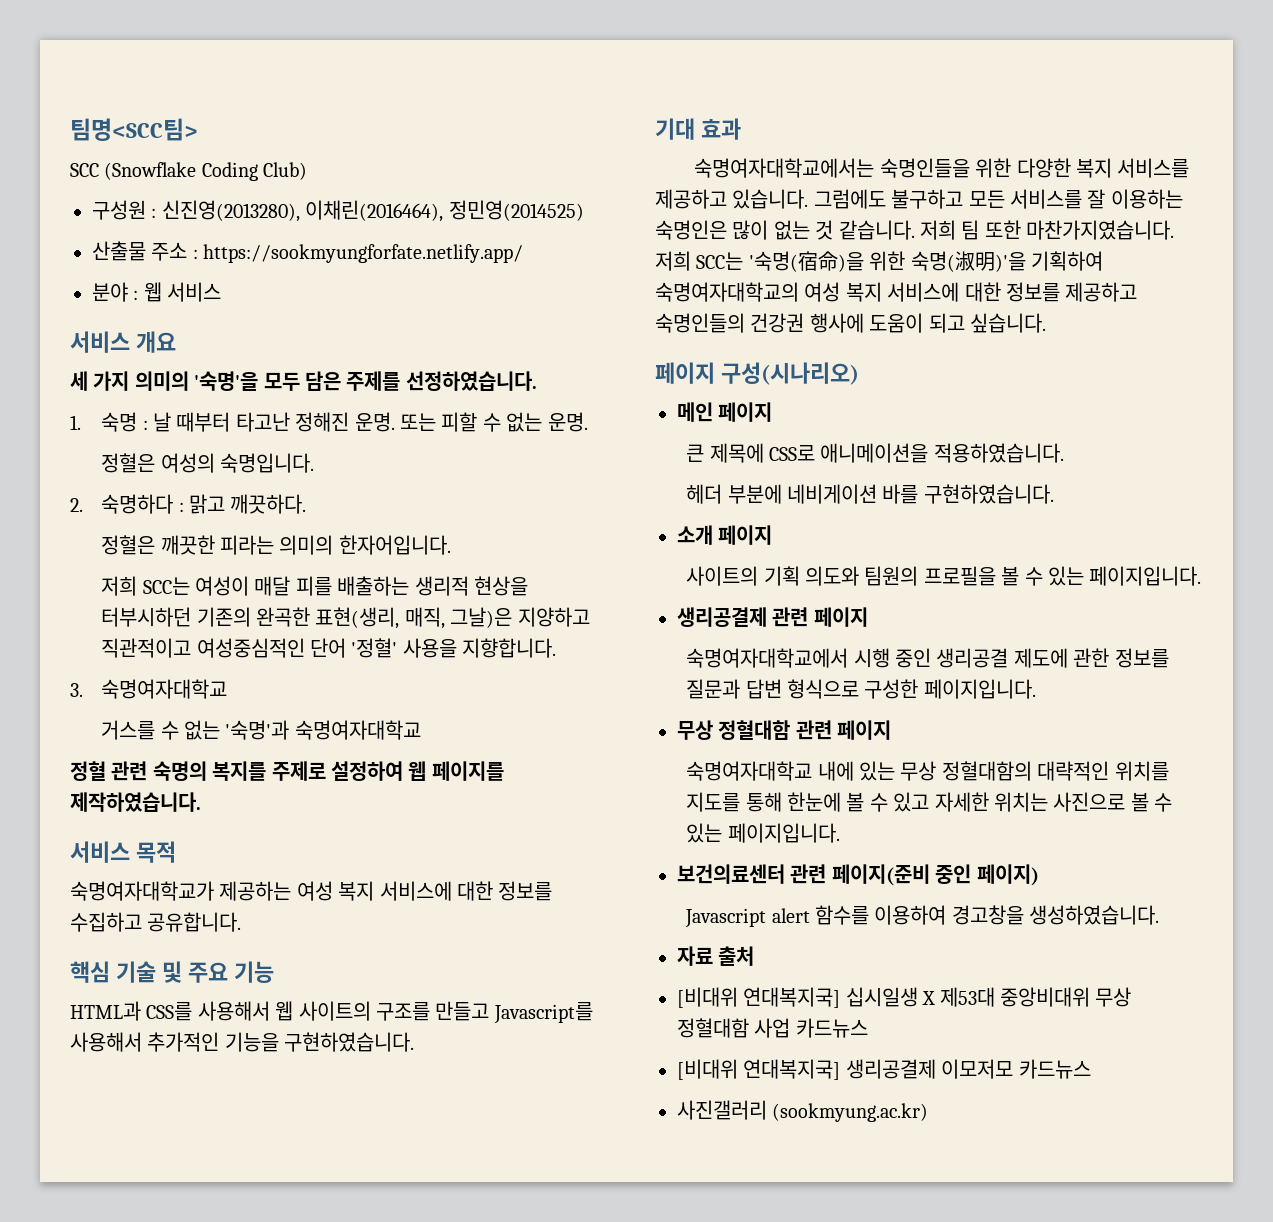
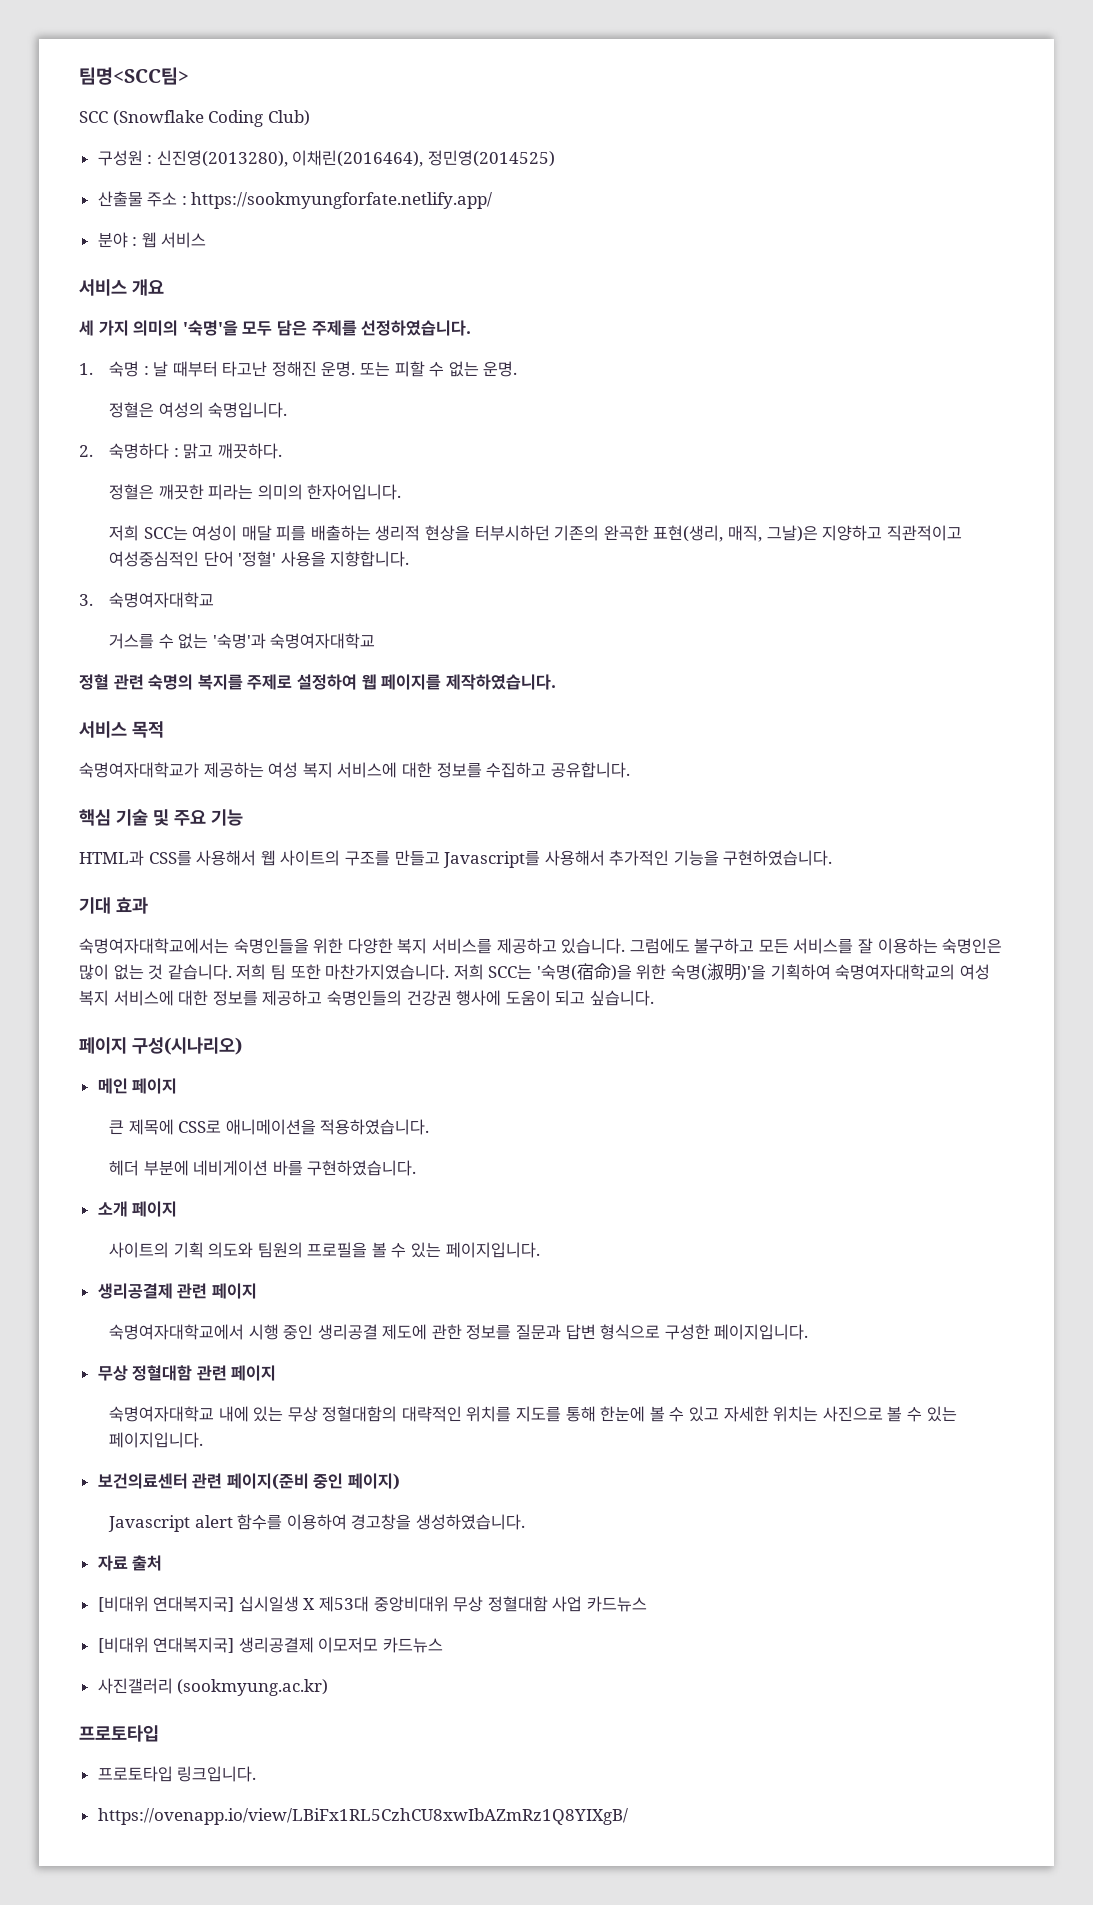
  사진갤러리 (sookmyung.ac.kr)
+ 프로토타입
+ 프로토타입 링크입니다.
+ https://ovenapp.io/view/LBiFx1RL5CzhCU8xwIbAZmRz1Q8YIXgB/

